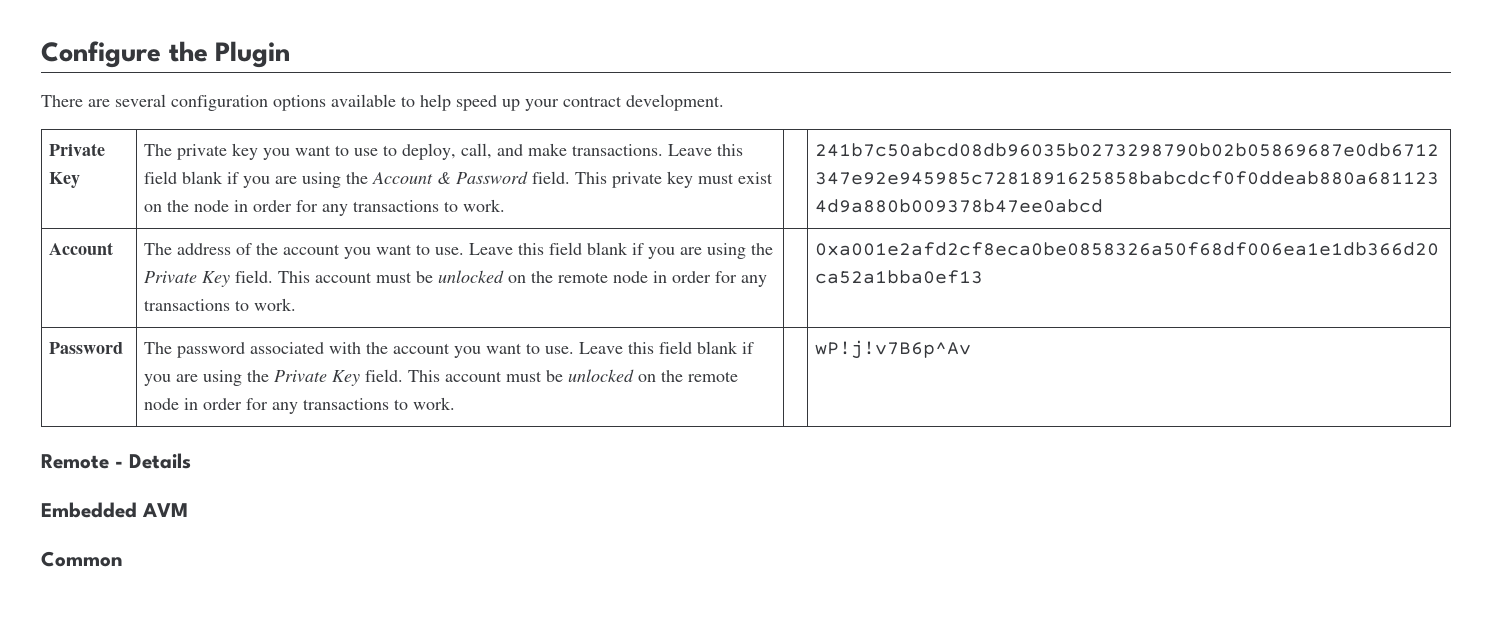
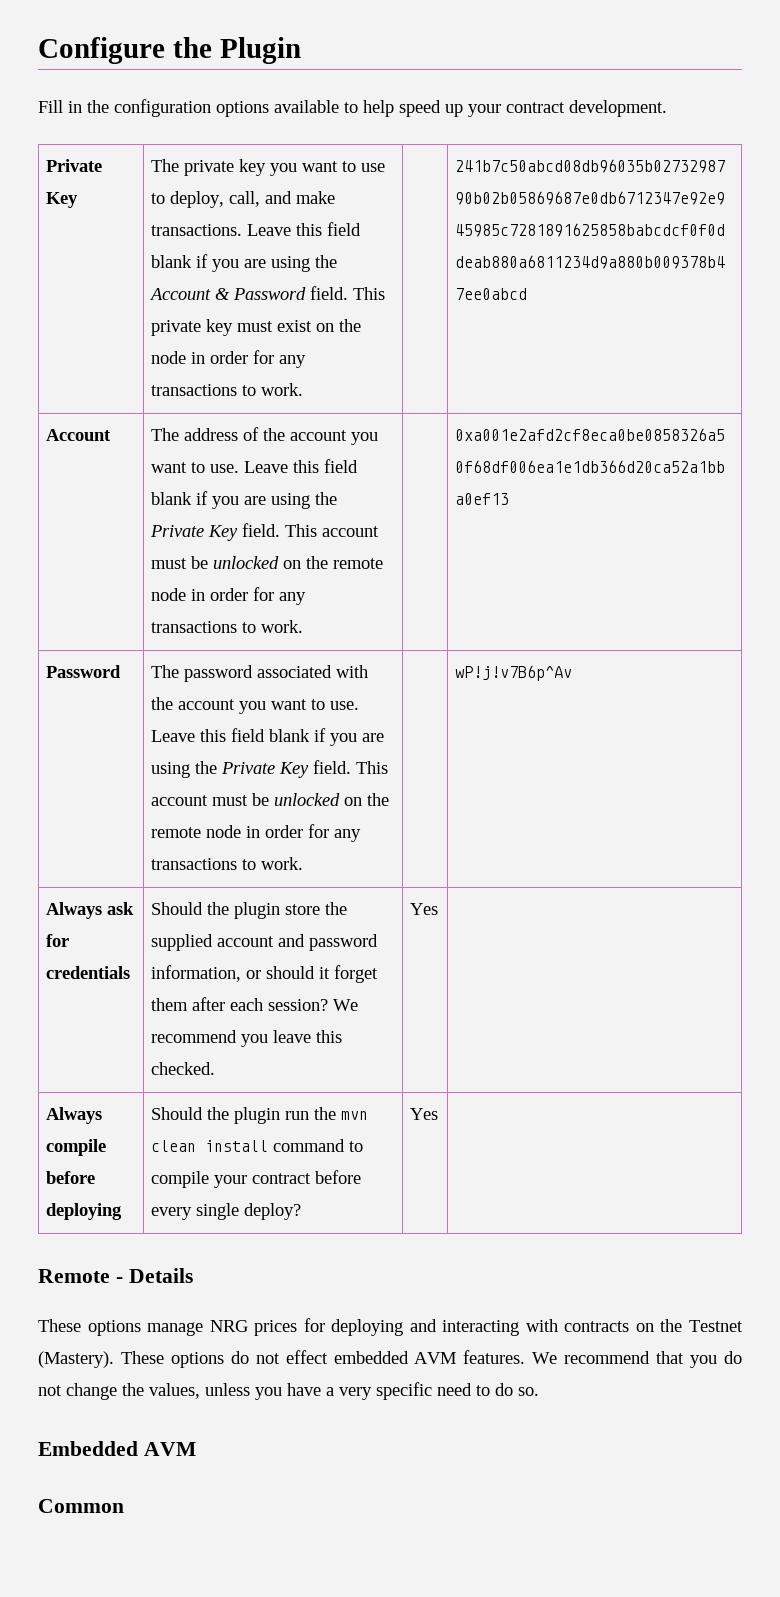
- There are several configuration options available to help speed up your contract development.
+ Fill in the configuration options available to help speed up your contract development.
+ Always ask for credentials | Should the plugin store the supplied account and password information, or should it forget them after each session? We recommend you leave this checked. | Yes |
+ Always compile before deploying | Should the plugin run the mvn clean install command to compile your contract before every single deploy? | Yes |
  Remote - Details
+ These options manage NRG prices for deploying and interacting with contracts on the Testnet (Mastery). These options do not effect embedded AVM features. We recommend that you do not change the values, unless you have a very specific need to do so.

